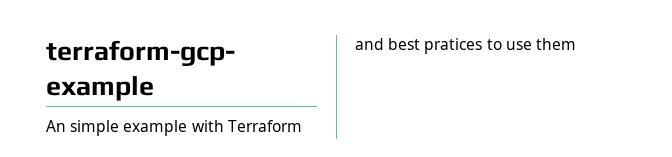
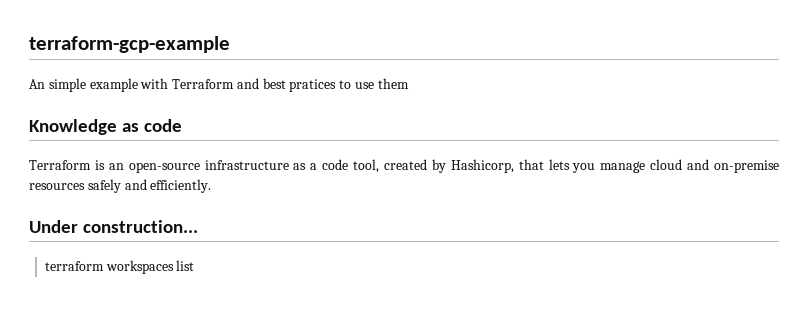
+ Knowledge as code
+ Terraform is an open-source infrastructure as a code tool, created by Hashicorp, that lets you manage cloud and on-premise resources safely and efficiently.
+ Under construction...
+ terraform workspaces list

